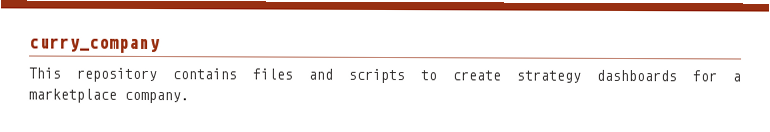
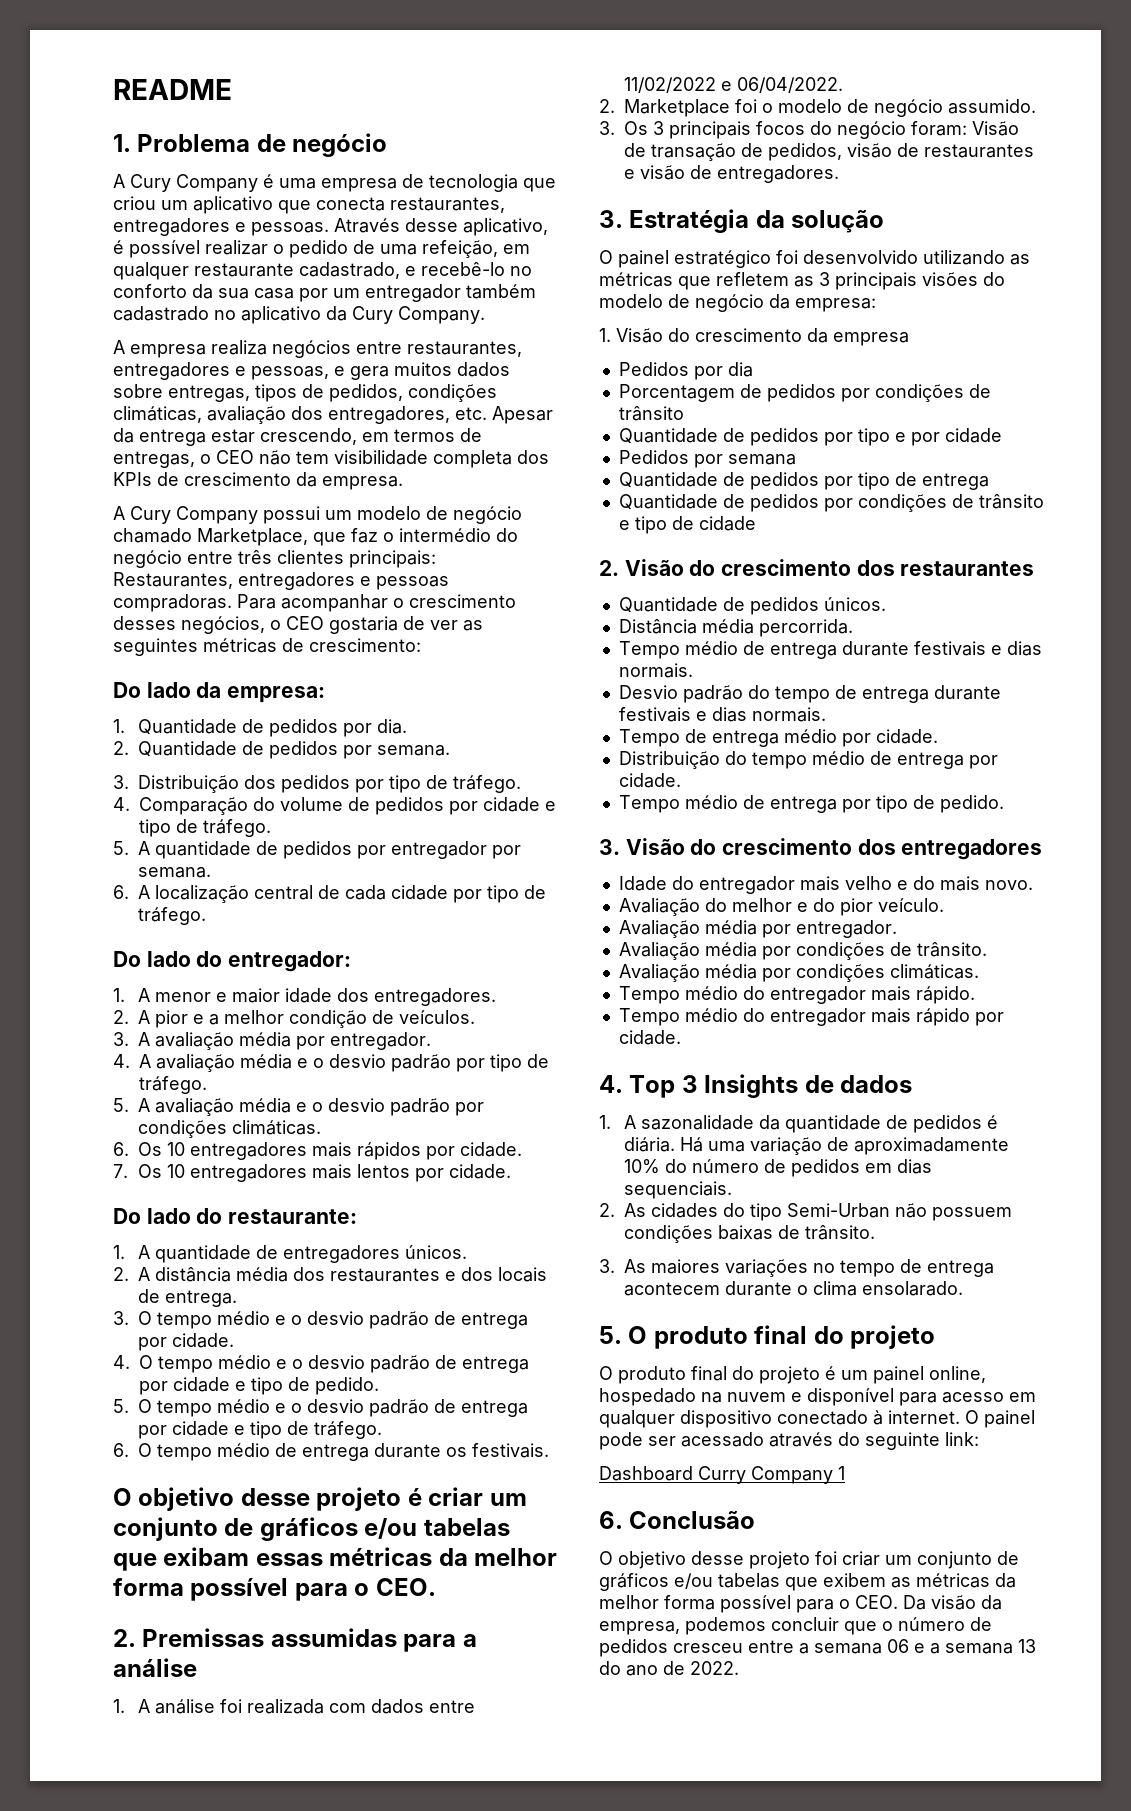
- curry_company
- This repository contains files and scripts to create strategy dashboards for a marketplace company.
+ README
+ 1. Problema de negócio
+ A Cury Company é uma empresa de tecnologia que criou um aplicativo que conecta restaurantes, entregadores e pessoas. Através desse aplicativo, é possível realizar o pedido de uma refeição, em qualquer restaurante cadastrado, e recebê-lo no conforto da sua casa por um entregador também cadastrado no aplicativo da Cury Company.
+ A empresa realiza negócios entre restaurantes, entregadores e pessoas, e gera muitos dados sobre entregas, tipos de pedidos, condições climáticas, avaliação dos entregadores, etc. Apesar da entrega estar crescendo, em termos de entregas, o CEO não tem visibilidade completa dos KPIs de crescimento da empresa.
+ A Cury Company possui um modelo de negócio chamado Marketplace, que faz o intermédio do negócio entre três clientes principais: Restaurantes, entregadores e pessoas compradoras. Para acompanhar o crescimento desses negócios, o CEO gostaria de ver as seguintes métricas de crescimento:
+ Do lado da empresa:
+ 1. Quantidade de pedidos por dia.
+ 2. Quantidade de pedidos por semana.
+ 3. Distribuição dos pedidos por tipo de tráfego.
+ 4. Comparação do volume de pedidos por cidade e tipo de tráfego.
+ 5. A quantidade de pedidos por entregador por semana.
+ 6. A localização central de cada cidade por tipo de tráfego.
+ Do lado do entregador:
+ 1. A menor e maior idade dos entregadores.
+ 2. A pior e a melhor condição de veículos.
+ 3. A avaliação média por entregador.
+ 4. A avaliação média e o desvio padrão por tipo de tráfego.
+ 5. A avaliação média e o desvio padrão por condições climáticas.
+ 6. Os 10 entregadores mais rápidos por cidade.
+ 7. Os 10 entregadores mais lentos por cidade.
+ Do lado do restaurante:
+ 1. A quantidade de entregadores únicos.
+ 2. A distância média dos restaurantes e dos locais de entrega.
+ 3. O tempo médio e o desvio padrão de entrega por cidade.
+ 4. O tempo médio e o desvio padrão de entrega por cidade e tipo de pedido.
+ 5. O tempo médio e o desvio padrão de entrega por cidade e tipo de tráfego.
+ 6. O tempo médio de entrega durante os festivais.
+ O objetivo desse projeto é criar um conjunto de gráficos e/ou tabelas que exibam essas métricas da melhor forma possível para o CEO.
+ 2. Premissas assumidas para a análise
+ 1. A análise foi realizada com dados entre 11/02/2022 e 06/04/2022.
+ 2. Marketplace foi o modelo de negócio assumido.
+ 3. Os 3 principais focos do negócio foram: Visão de transação de pedidos, visão de restaurantes e visão de entregadores.
+ 3. Estratégia da solução
+ O painel estratégico foi desenvolvido utilizando as métricas que refletem as 3 principais visões do modelo de negócio da empresa:
+ 1. Visão do crescimento da empresa
+ Pedidos por dia
+ Porcentagem de pedidos por condições de trânsito
+ Quantidade de pedidos por tipo e por cidade
+ Pedidos por semana
+ Quantidade de pedidos por tipo de entrega
+ Quantidade de pedidos por condições de trânsito e tipo de cidade
+ 2. Visão do crescimento dos restaurantes
+ Quantidade de pedidos únicos.
+ Distância média percorrida.
+ Tempo médio de entrega durante festivais e dias normais.
+ Desvio padrão do tempo de entrega durante festivais e dias normais.
+ Tempo de entrega médio por cidade.
+ Distribuição do tempo médio de entrega por cidade.
+ Tempo médio de entrega por tipo de pedido.
+ 3. Visão do crescimento dos entregadores
+ Idade do entregador mais velho e do mais novo.
+ Avaliação do melhor e do pior veículo.
+ Avaliação média por entregador.
+ Avaliação média por condições de trânsito.
+ Avaliação média por condições climáticas.
+ Tempo médio do entregador mais rápido.
+ Tempo médio do entregador mais rápido por cidade.
+ 4. Top 3 Insights de dados
+ 1. A sazonalidade da quantidade de pedidos é diária. Há uma variação de aproximadamente 10% do número de pedidos em dias sequenciais.
+ 2. As cidades do tipo Semi-Urban não possuem condições baixas de trânsito.
+ 3. As maiores variações no tempo de entrega acontecem durante o clima ensolarado.
+ 5. O produto final do projeto
+ O produto final do projeto é um painel online, hospedado na nuvem e disponível para acesso em qualquer dispositivo conectado à internet. O painel pode ser acessado através do seguinte link:
+ Dashboard Curry Company 1
+ 6. Conclusão
+ O objetivo desse projeto foi criar um conjunto de gráficos e/ou tabelas que exibem as métricas da melhor forma possível para o CEO. Da visão da empresa, podemos concluir que o número de pedidos cresceu entre a semana 06 e a semana 13 do ano de 2022.

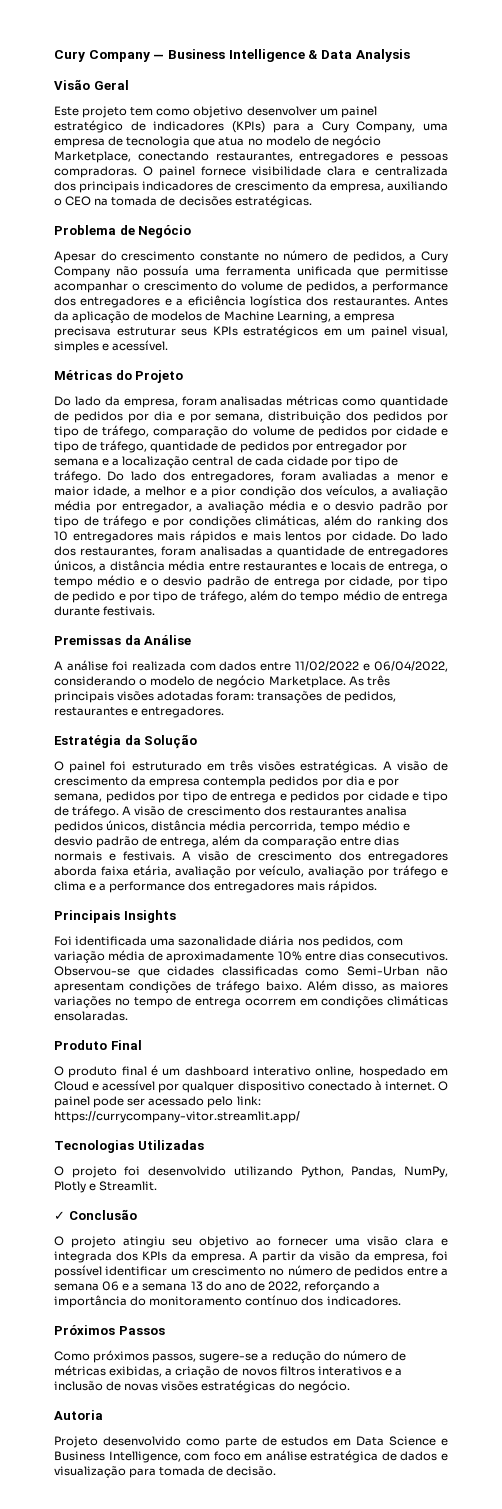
- README
- 1. Problema de negócio
- A Cury Company é uma empresa de tecnologia que criou um aplicativo que conecta restaurantes, entregadores e pessoas. Através desse aplicativo, é possível realizar o pedido de uma refeição, em qualquer restaurante cadastrado, e recebê-lo no conforto da sua casa por um entregador também cadastrado no aplicativo da Cury Company.
- A empresa realiza negócios entre restaurantes, entregadores e pessoas, e gera muitos dados sobre entregas, tipos de pedidos, condições climáticas, avaliação dos entregadores, etc. Apesar da entrega estar crescendo, em termos de entregas, o CEO não tem visibilidade completa dos KPIs de crescimento da empresa.
- A Cury Company possui um modelo de negócio chamado Marketplace, que faz o intermédio do negócio entre três clientes principais: Restaurantes, entregadores e pessoas compradoras. Para acompanhar o crescimento desses negócios, o CEO gostaria de ver as seguintes métricas de crescimento:
- Do lado da empresa:
- 1. Quantidade de pedidos por dia.
- 2. Quantidade de pedidos por semana.
- 3. Distribuição dos pedidos por tipo de tráfego.
- 4. Comparação do volume de pedidos por cidade e tipo de tráfego.
- 5. A quantidade de pedidos por entregador por semana.
- 6. A localização central de cada cidade por tipo de tráfego.
- Do lado do entregador:
- 1. A menor e maior idade dos entregadores.
- 2. A pior e a melhor condição de veículos.
- 3. A avaliação média por entregador.
- 4. A avaliação média e o desvio padrão por tipo de tráfego.
- 5. A avaliação média e o desvio padrão por condições climáticas.
- 6. Os 10 entregadores mais rápidos por cidade.
- 7. Os 10 entregadores mais lentos por cidade.
- Do lado do restaurante:
- 1. A quantidade de entregadores únicos.
- 2. A distância média dos restaurantes e dos locais de entrega.
- 3. O tempo médio e o desvio padrão de entrega por cidade.
- 4. O tempo médio e o desvio padrão de entrega por cidade e tipo de pedido.
- 5. O tempo médio e o desvio padrão de entrega por cidade e tipo de tráfego.
- 6. O tempo médio de entrega durante os festivais.
+ Cury Company — Business Intelligence & Data Analysis
+ Visão Geral
+ Este projeto tem como objetivo desenvolver um painel estratégico de indicadores (KPIs) para a Cury Company, uma empresa de tecnologia que atua no modelo de negócio Marketplace, conectando restaurantes, entregadores e pessoas compradoras. O painel fornece visibilidade clara e centralizada dos principais indicadores de crescimento da empresa, auxiliando o CEO na tomada de decisões estratégicas.
+ Problema de Negócio
+ Apesar do crescimento constante no número de pedidos, a Cury Company não possuía uma ferramenta unificada que permitisse acompanhar o crescimento do volume de pedidos, a performance dos entregadores e a eficiência logística dos restaurantes. Antes da aplicação de modelos de Machine Learning, a empresa precisava estruturar seus KPIs estratégicos em um painel visual, simples e acessível.
+ Métricas do Projeto
+ Do lado da empresa, foram analisadas métricas como quantidade de pedidos por dia e por semana, distribuição dos pedidos por tipo de tráfego, comparação do volume de pedidos por cidade e tipo de tráfego, quantidade de pedidos por entregador por semana e a localização central de cada cidade por tipo de tráfego. Do lado dos entregadores, foram avaliadas a menor e maior idade, a melhor e a pior condição dos veículos, a avaliação média por entregador, a avaliação média e o desvio padrão por tipo de tráfego e por condições climáticas, além do ranking dos 10 entregadores mais rápidos e mais lentos por cidade. Do lado dos restaurantes, foram analisadas a quantidade de entregadores únicos, a distância média entre restaurantes e locais de entrega, o tempo médio e o desvio padrão de entrega por cidade, por tipo de pedido e por tipo de tráfego, além do tempo médio de entrega durante festivais.
- O objetivo desse projeto é criar um conjunto de gráficos e/ou tabelas que exibam essas métricas da melhor forma possível para o CEO.
- 2. Premissas assumidas para a análise
- 1. A análise foi realizada com dados entre 11/02/2022 e 06/04/2022.
- 2. Marketplace foi o modelo de negócio assumido.
- 3. Os 3 principais focos do negócio foram: Visão de transação de pedidos, visão de restaurantes e visão de entregadores.
- 3. Estratégia da solução
- O painel estratégico foi desenvolvido utilizando as métricas que refletem as 3 principais visões do modelo de negócio da empresa:
- 1. Visão do crescimento da empresa
- Pedidos por dia
- Porcentagem de pedidos por condições de trânsito
- Quantidade de pedidos por tipo e por cidade
- Pedidos por semana
- Quantidade de pedidos por tipo de entrega
- Quantidade de pedidos por condições de trânsito e tipo de cidade
- 2. Visão do crescimento dos restaurantes
- Quantidade de pedidos únicos.
- Distância média percorrida.
- Tempo médio de entrega durante festivais e dias normais.
- Desvio padrão do tempo de entrega durante festivais e dias normais.
- Tempo de entrega médio por cidade.
- Distribuição do tempo médio de entrega por cidade.
- Tempo médio de entrega por tipo de pedido.
- 3. Visão do crescimento dos entregadores
- Idade do entregador mais velho e do mais novo.
- Avaliação do melhor e do pior veículo.
- Avaliação média por entregador.
- Avaliação média por condições de trânsito.
- Avaliação média por condições climáticas.
- Tempo médio do entregador mais rápido.
- Tempo médio do entregador mais rápido por cidade.
- 4. Top 3 Insights de dados
- 1. A sazonalidade da quantidade de pedidos é diária. Há uma variação de aproximadamente 10% do número de pedidos em dias sequenciais.
- 2. As cidades do tipo Semi-Urban não possuem condições baixas de trânsito.
- 3. As maiores variações no tempo de entrega acontecem durante o clima ensolarado.
- 5. O produto final do projeto
- O produto final do projeto é um painel online, hospedado na nuvem e disponível para acesso em qualquer dispositivo conectado à internet.
+ Premissas da Análise
+ A análise foi realizada com dados entre 11/02/2022 e 06/04/2022, considerando o modelo de negócio Marketplace. As três principais visões adotadas foram: transações de pedidos, restaurantes e entregadores.
+ Estratégia da Solução
+ O painel foi estruturado em três visões estratégicas. A visão de crescimento da empresa contempla pedidos por dia e por semana, pedidos por tipo de entrega e pedidos por cidade e tipo de tráfego. A visão de crescimento dos restaurantes analisa pedidos únicos, distância média percorrida, tempo médio e desvio padrão de entrega, além da comparação entre dias normais e festivais. A visão de crescimento dos entregadores aborda faixa etária, avaliação por veículo, avaliação por tráfego e clima e a performance dos entregadores mais rápidos.
+ Principais Insights
+ Foi identificada uma sazonalidade diária nos pedidos, com variação média de aproximadamente 10% entre dias consecutivos. Observou-se que cidades classificadas como Semi-Urban não apresentam condições de tráfego baixo. Além disso, as maiores variações no tempo de entrega ocorrem em condições climáticas ensolaradas.
+ Produto Final
+ O produto final é um dashboard interativo online, hospedado em Cloud e acessível por qualquer dispositivo conectado à internet.
- O painel pode ser acessado através do seguinte link:
- Dashboard Curry Company 1
- 6. Conclusão
- O objetivo desse projeto foi criar um conjunto de gráficos e/ou tabelas que exibem as métricas da melhor forma possível para o CEO. Da visão da empresa, podemos concluir que o número de pedidos cresceu entre a semana 06 e a semana 13 do ano de 2022.
+ O painel pode ser acessado pelo link: https://currycompany-vitor.streamlit.app/
+ Tecnologias Utilizadas
+ O projeto foi desenvolvido utilizando Python, Pandas, NumPy, Plotly e Streamlit.
+ ✓ Conclusão
+ O projeto atingiu seu objetivo ao fornecer uma visão clara e integrada dos KPIs da empresa. A partir da visão da empresa, foi possível identificar um crescimento no número de pedidos entre a semana 06 e a semana 13 do ano de 2022, reforçando a importância do monitoramento contínuo dos indicadores.
+ Próximos Passos
+ Como próximos passos, sugere-se a redução do número de métricas exibidas, a criação de novos filtros interativos e a inclusão de novas visões estratégicas do negócio.
+ Autoria
+ Projeto desenvolvido como parte de estudos em Data Science e Business Intelligence, com foco em análise estratégica de dados e visualização para tomada de decisão.

